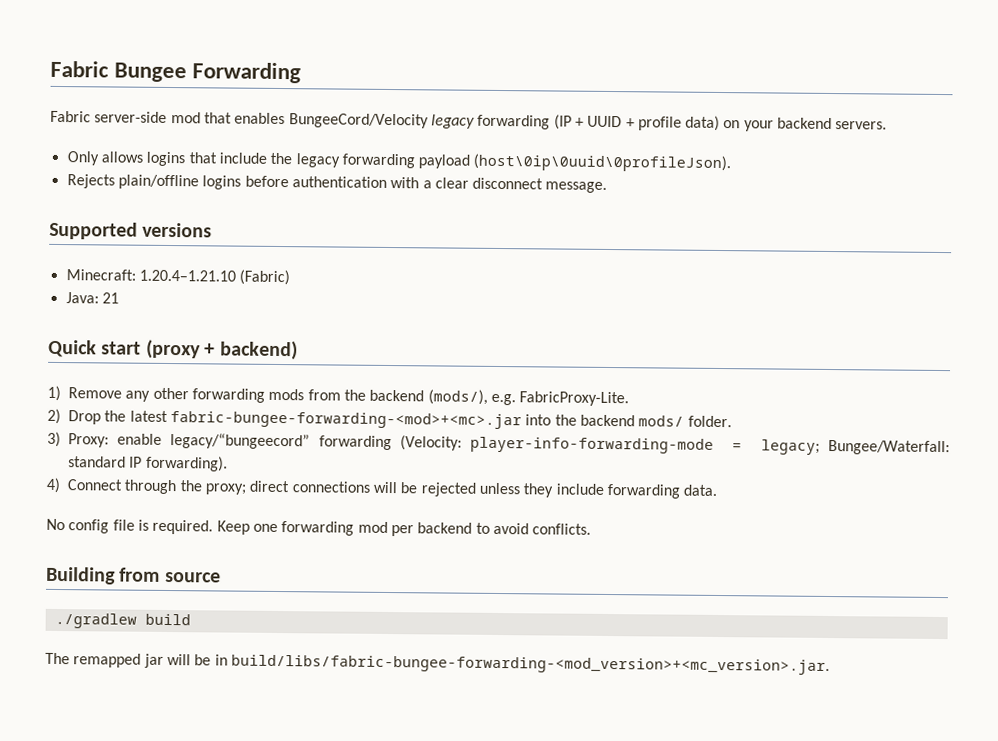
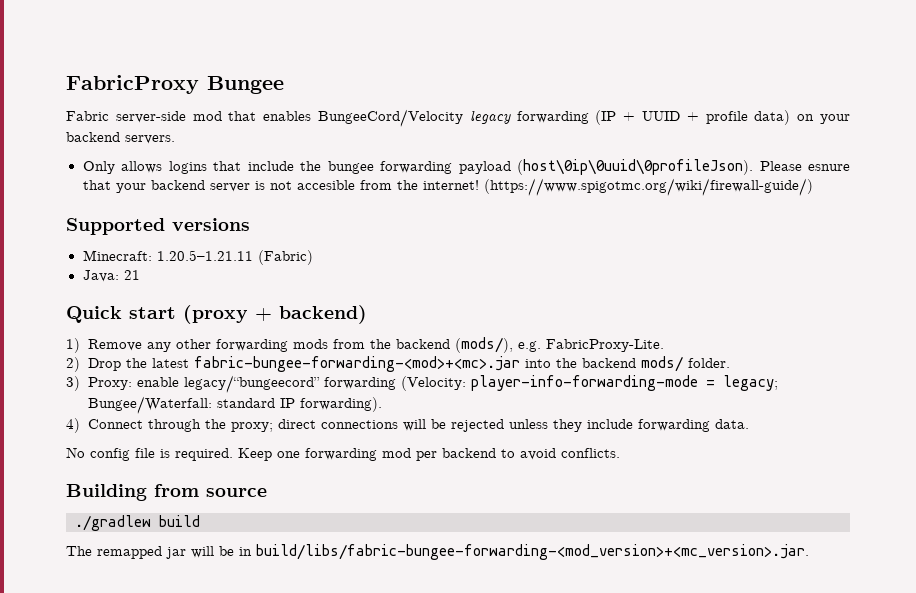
- Fabric Bungee Forwarding
+ FabricProxy Bungee
- Only allows logins that include the legacy forwarding payload (host\0ip\0uuid\0profileJson).
- Rejects plain/offline logins before authentication with a clear disconnect message.
+ Only allows logins that include the bungee forwarding payload (host\0ip\0uuid\0profileJson). Please esnure that your backend server is not accesible from the internet! (https://www.spigotmc.org/wiki/firewall-guide/)
- Minecraft: 1.20.4–1.21.10 (Fabric)
+ Minecraft: 1.20.5–1.21.11 (Fabric)

